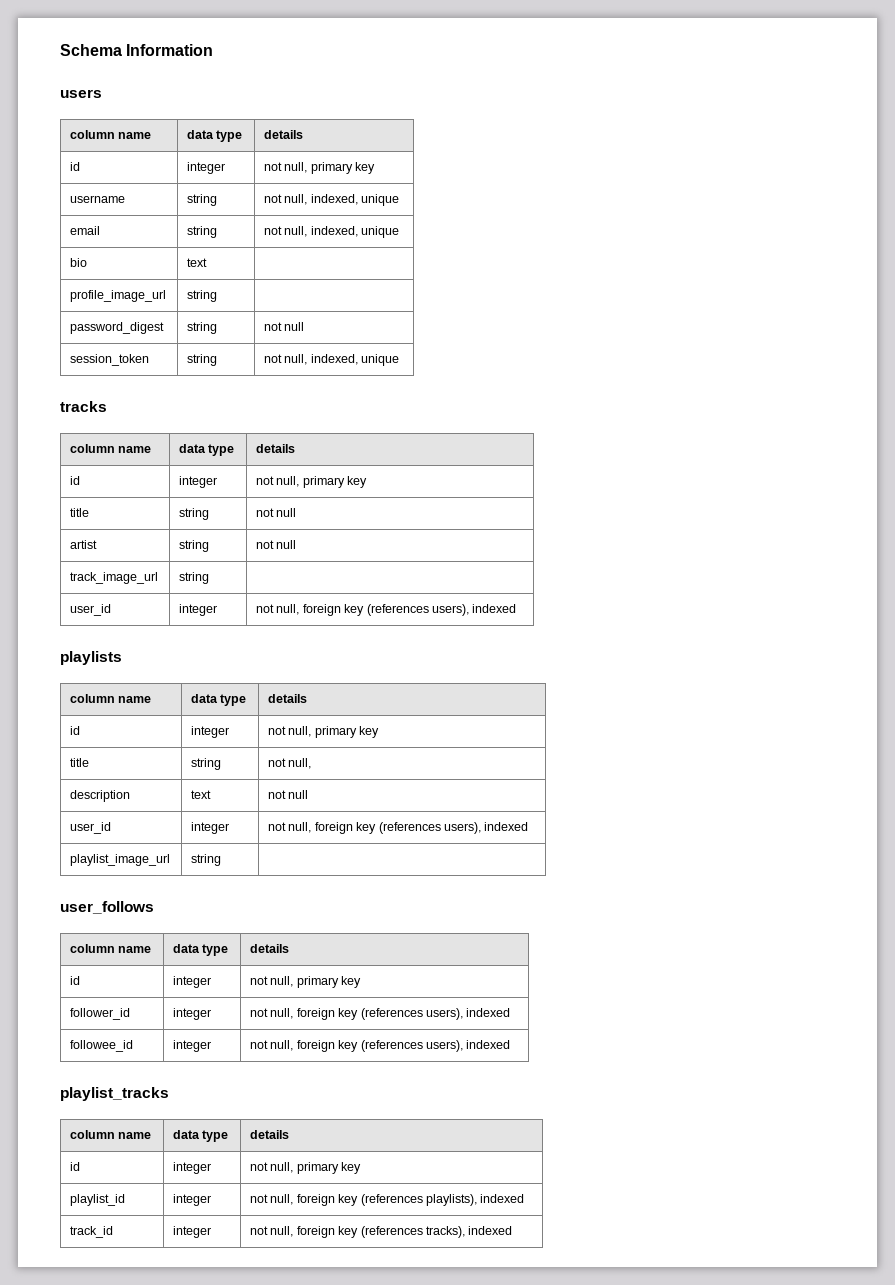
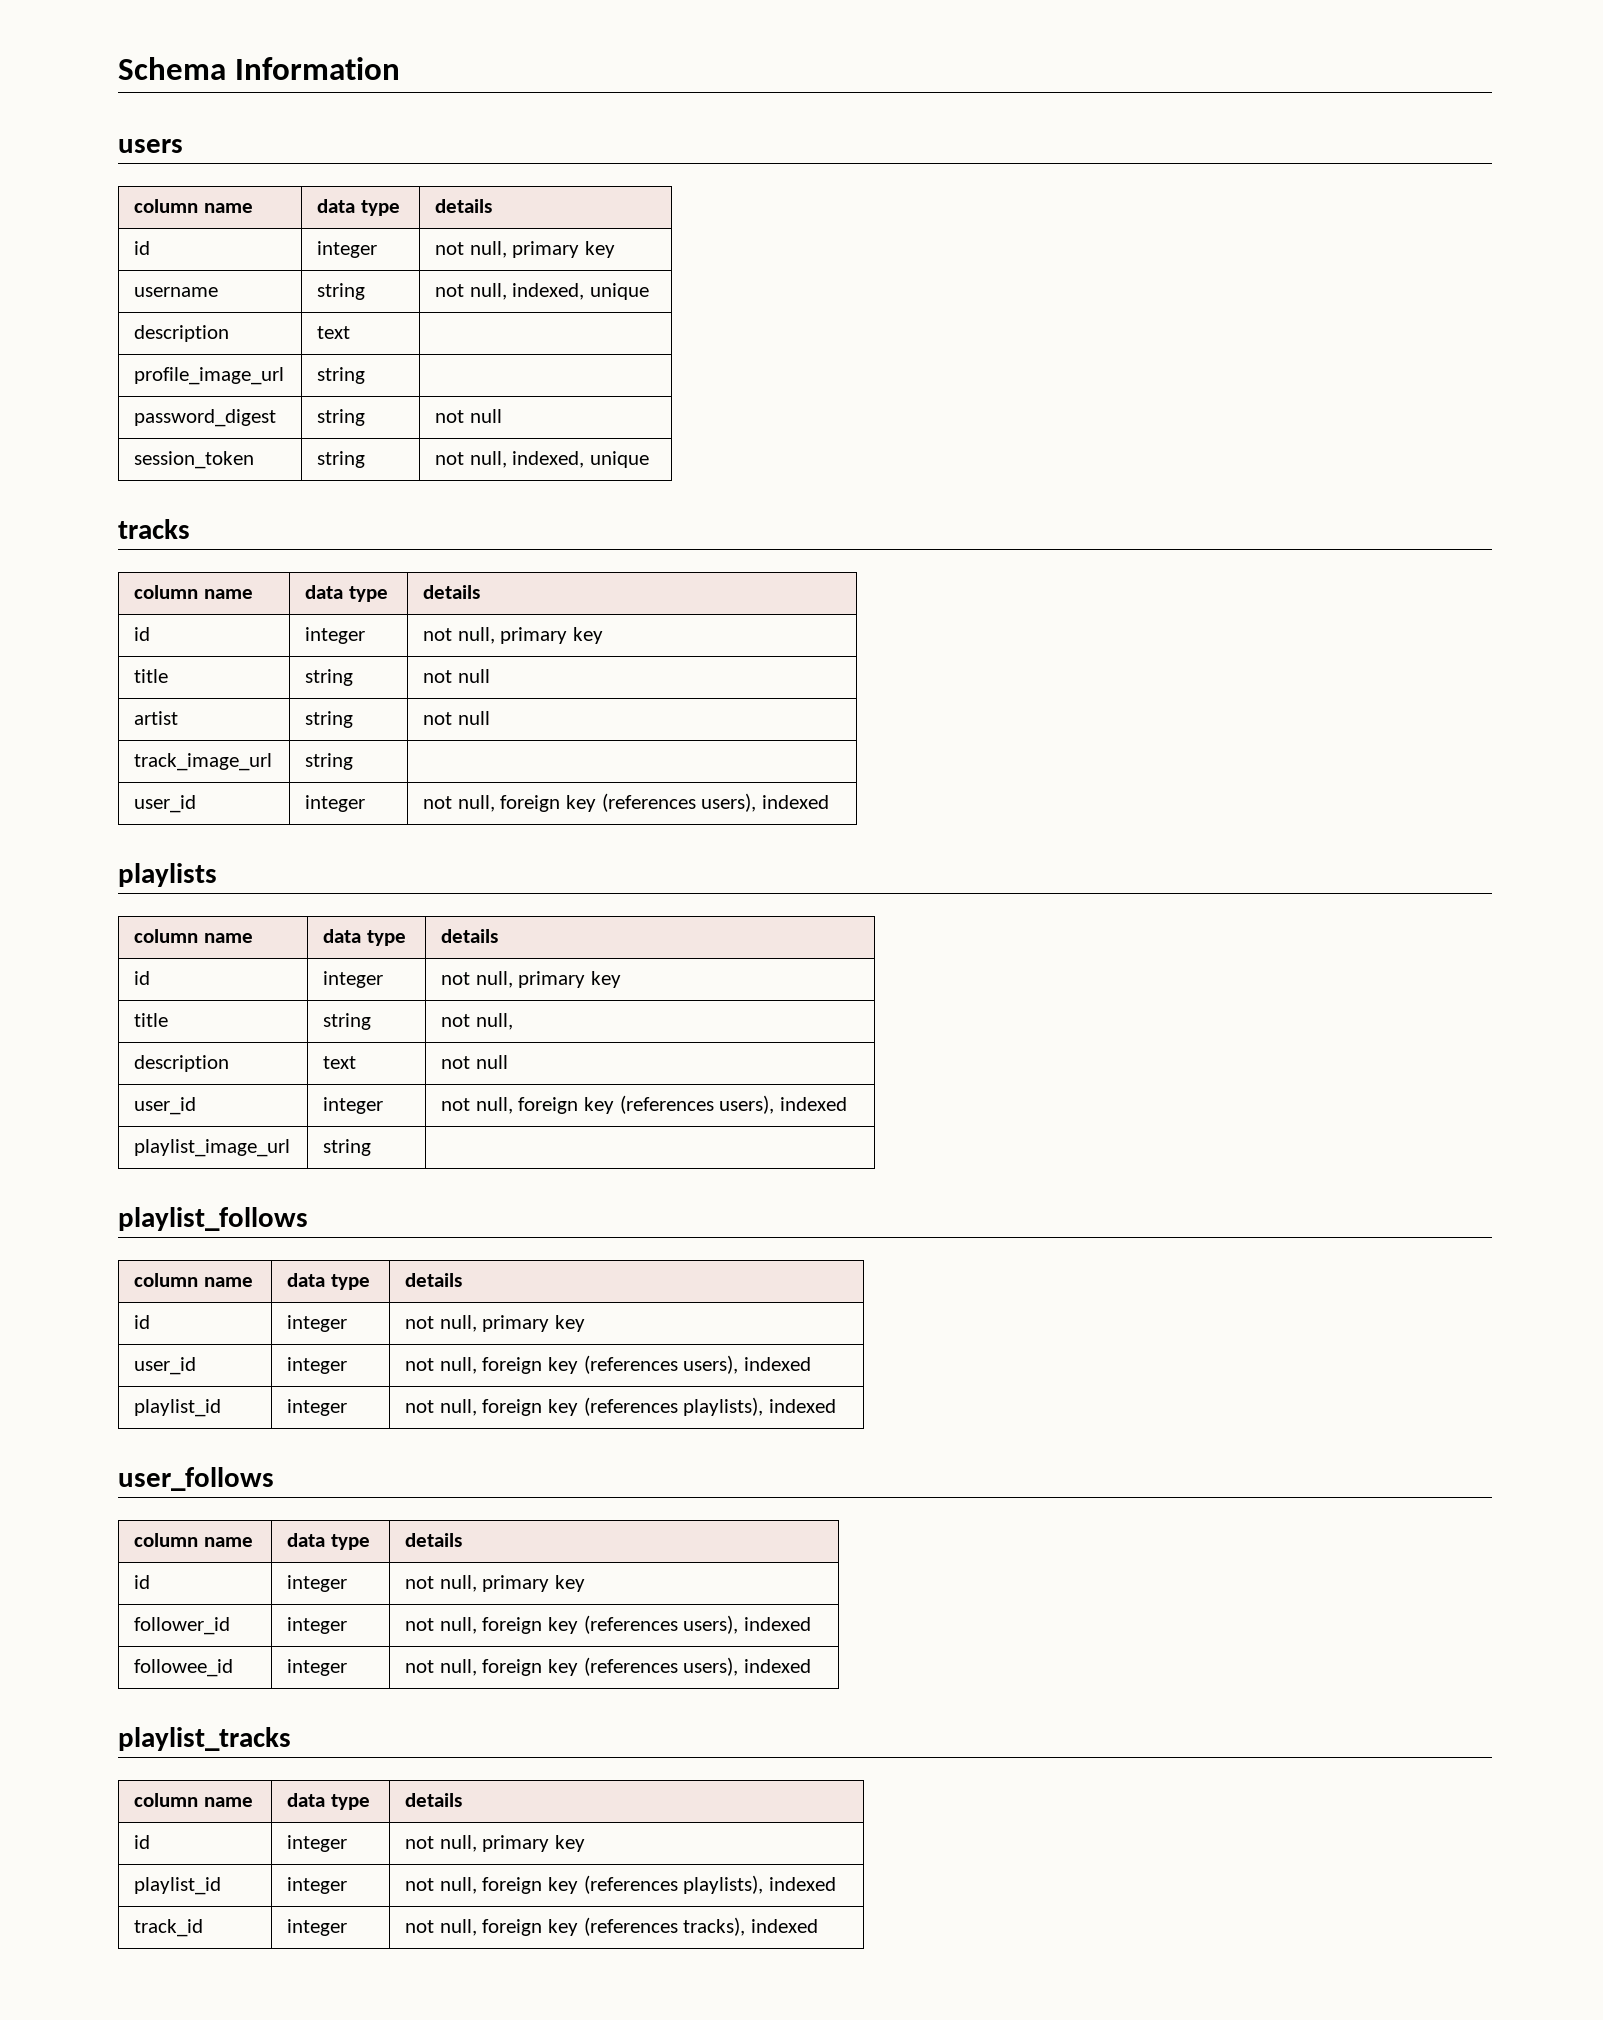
  username | string | not null, indexed, unique
- email | string | not null, indexed, unique
- bio | text |
+ description | text |
+ playlist_follows
+ column name | data type | details
+ id | integer | not null, primary key
+ user_id | integer | not null, foreign key (references users), indexed
+ playlist_id | integer | not null, foreign key (references playlists), indexed

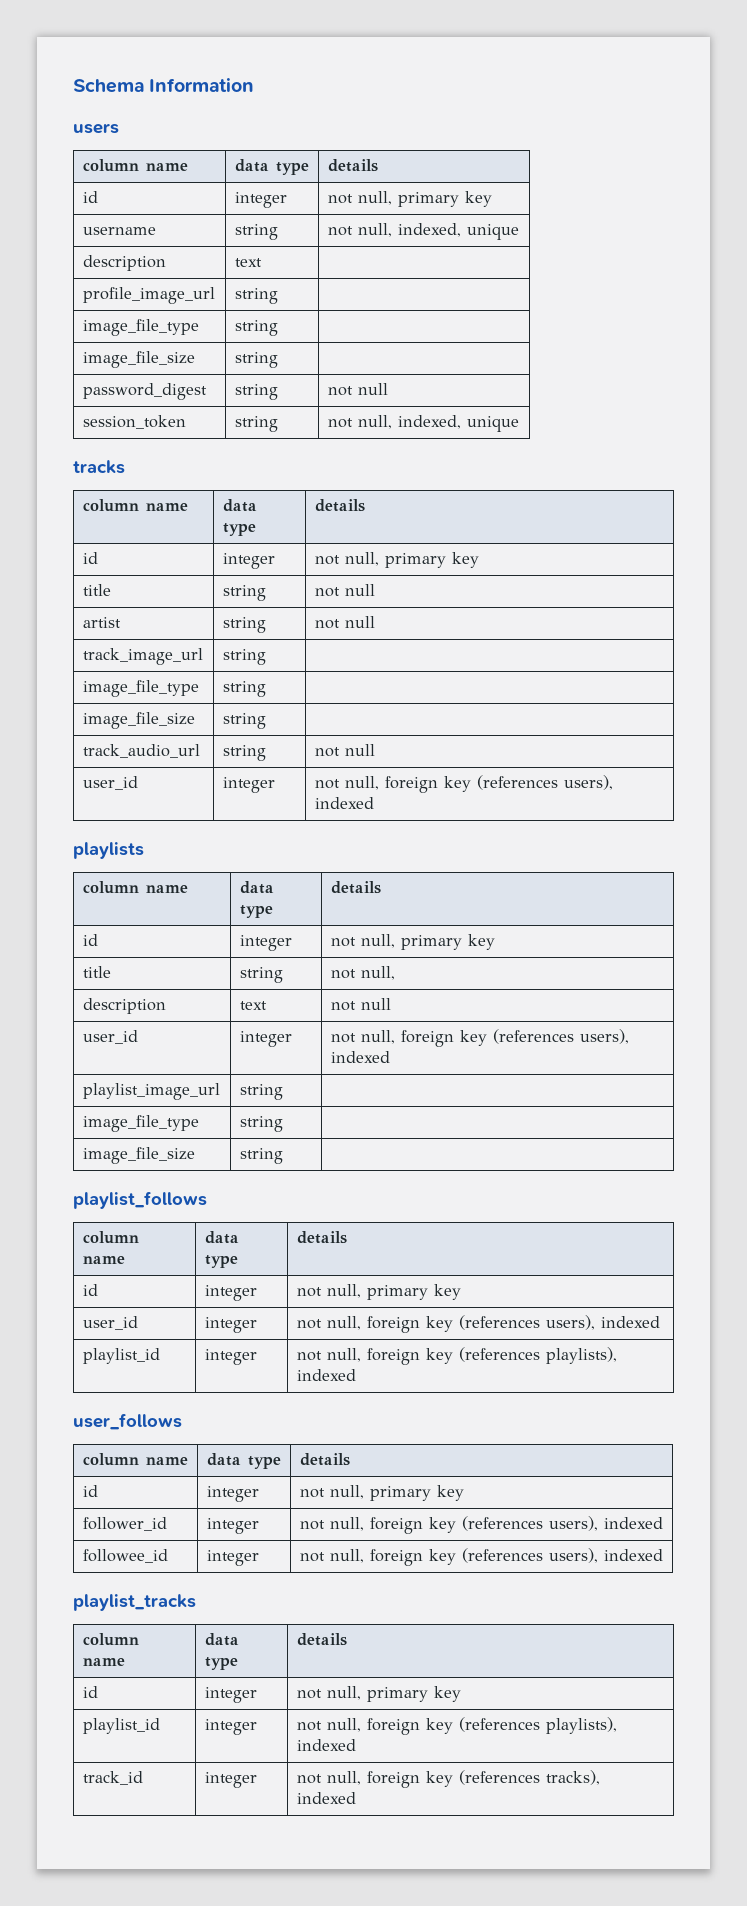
  profile_image_url | string |
+ image_file_type | string |
+ image_file_size | string |
  track_image_url | string |
+ image_file_type | string |
+ image_file_size | string |
+ track_audio_url | string | not null
  playlist_image_url | string |
+ image_file_type | string |
+ image_file_size | string |

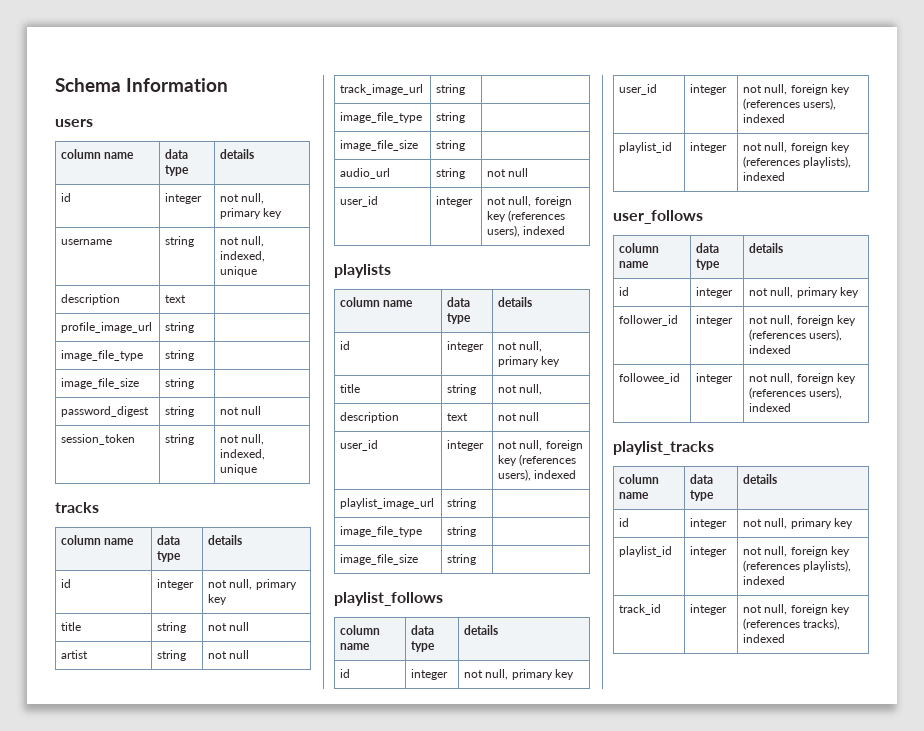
- track_audio_url | string | not null
+ audio_url | string | not null

